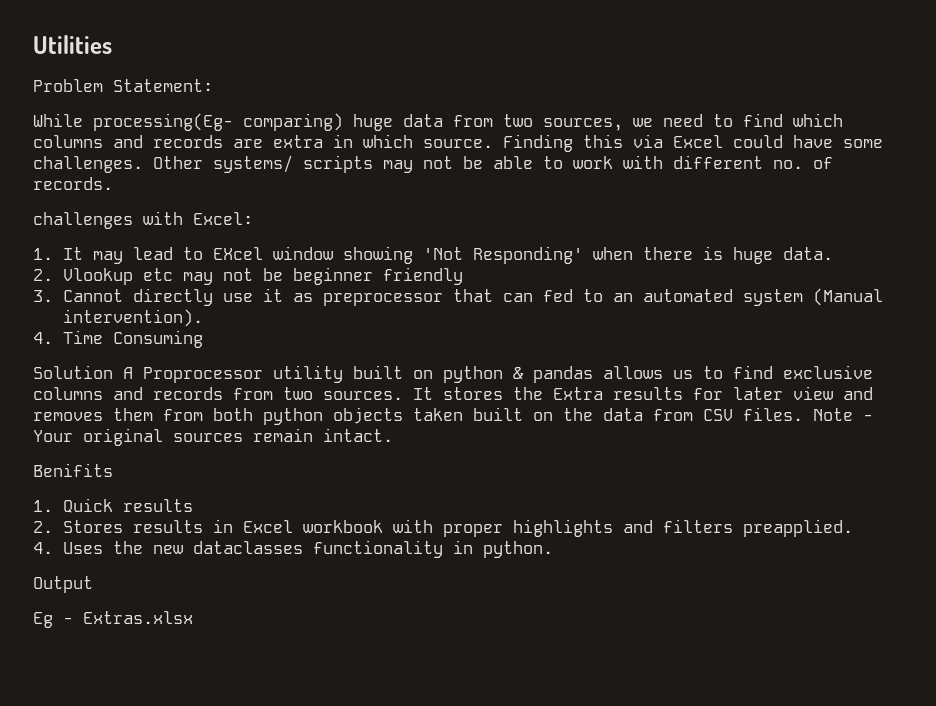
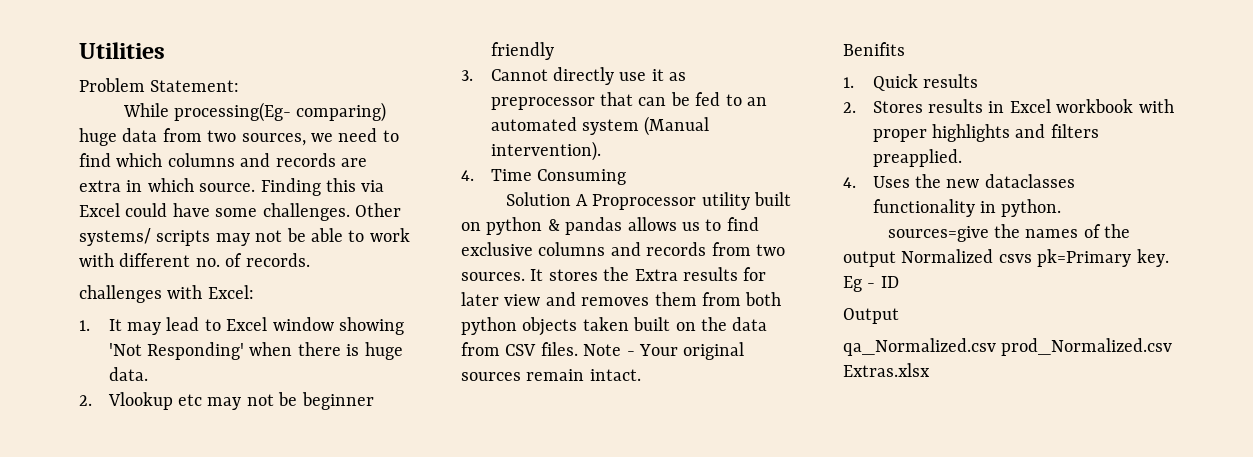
- 1. It may lead to EXcel window showing 'Not Responding' when there is huge data.
+ 1. It may lead to Excel window showing 'Not Responding' when there is huge data.
- 3. Cannot directly use it as preprocessor that can fed to an automated system (Manual intervention).
+ 3. Cannot directly use it as preprocessor that can be fed to an automated system (Manual intervention).
+ sources=give the names of the output Normalized csvs pk=Primary key. Eg - ID
- Eg - Extras.xlsx
+ qa_Normalized.csv prod_Normalized.csv Extras.xlsx

